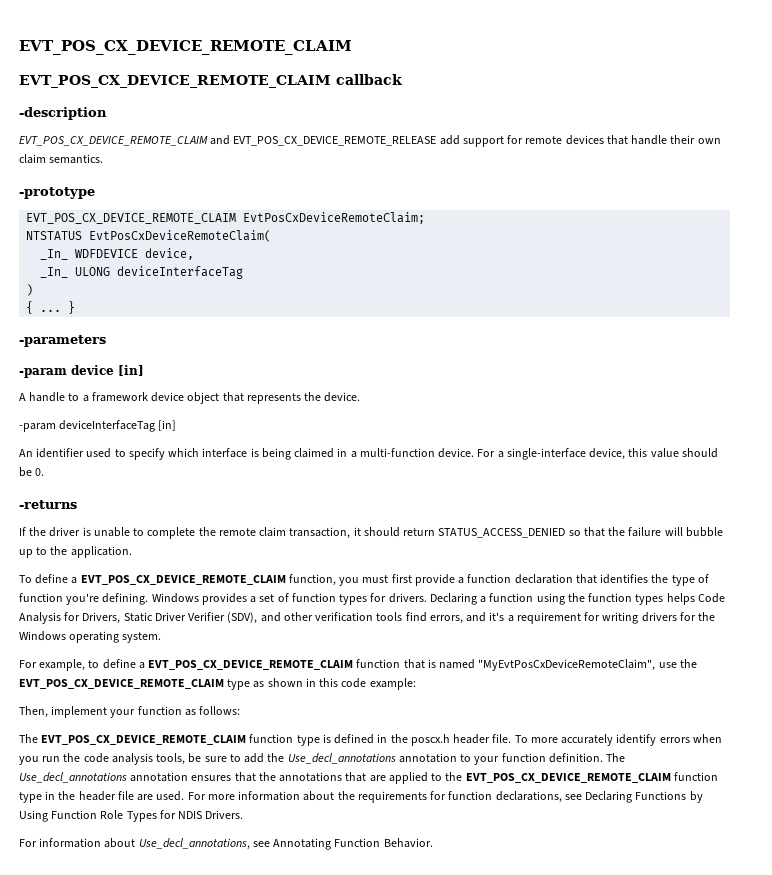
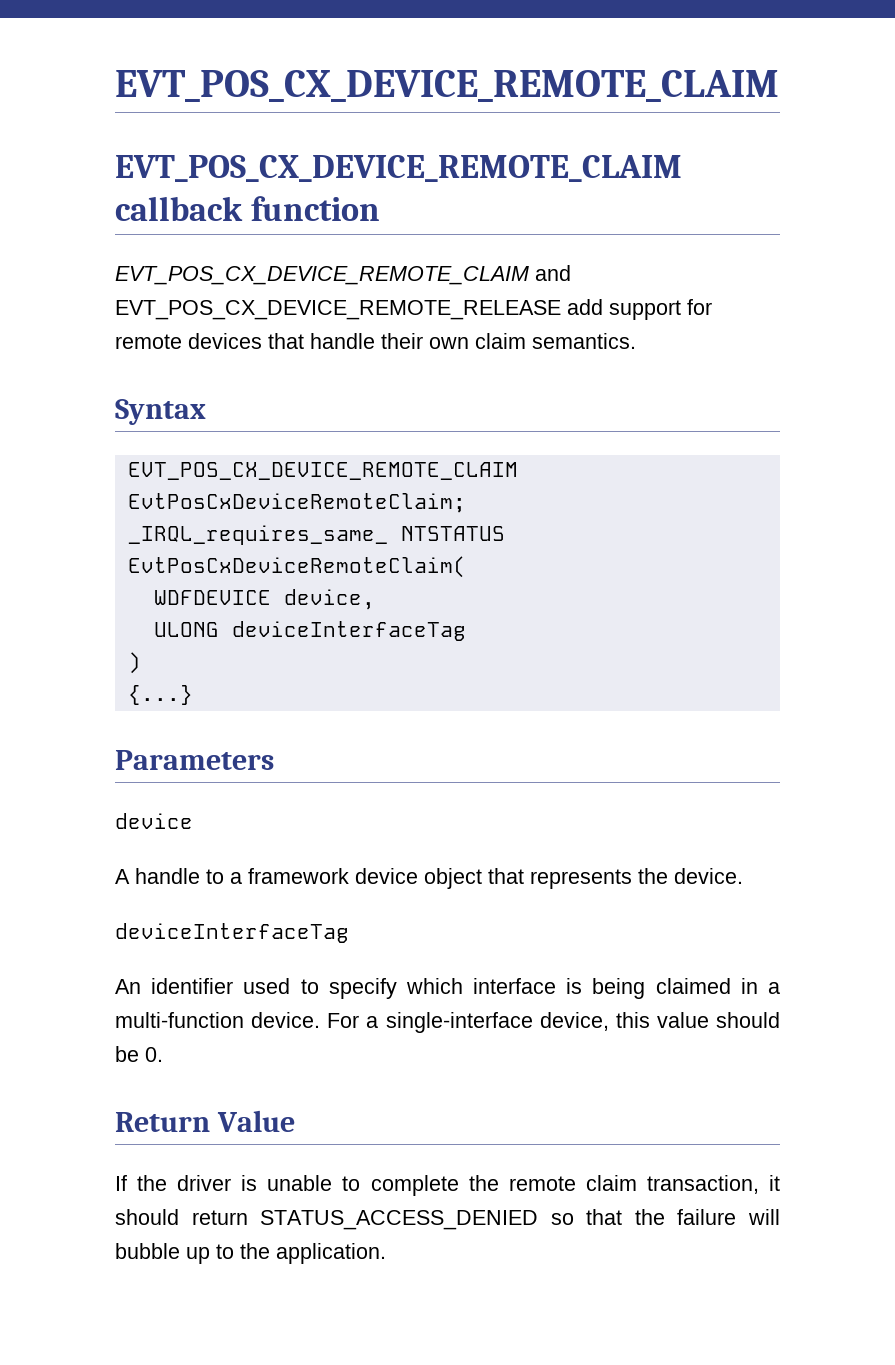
- EVT_POS_CX_DEVICE_REMOTE_CLAIM callback
- -description
+ EVT_POS_CX_DEVICE_REMOTE_CLAIM callback function
- -prototype
+ Syntax
- NTSTATUS EvtPosCxDeviceRemoteClaim(
+ _IRQL_requires_same_ NTSTATUS EvtPosCxDeviceRemoteClaim(
- _In_ WDFDEVICE device,
+ WDFDEVICE device,
- _In_ ULONG deviceInterfaceTag
+ ULONG deviceInterfaceTag
- { ... }
- -parameters
- -param device [in]
+ {...}
+ Parameters
+ device
  A handle to a framework device object that represents the device.
- -param deviceInterfaceTag [in]
+ deviceInterfaceTag
- -returns
+ Return Value
- To define a EVT_POS_CX_DEVICE_REMOTE_CLAIM function, you must first provide a function declaration that identifies the type of function you're defining. Windows provides a set of function types for drivers. Declaring a function using the function types helps Code Analysis for Drivers, Static Driver Verifier (SDV), and other verification tools find errors, and it's a requirement for writing drivers for the Windows operating system.
- For example, to define a EVT_POS_CX_DEVICE_REMOTE_CLAIM function that is named "MyEvtPosCxDeviceRemoteClaim", use the EVT_POS_CX_DEVICE_REMOTE_CLAIM type as shown in this code example:
- Then, implement your function as follows:
- The EVT_POS_CX_DEVICE_REMOTE_CLAIM function type is defined in the poscx.h header file. To more accurately identify errors when you run the code analysis tools, be sure to add the Use_decl_annotations annotation to your function definition. The Use_decl_annotations annotation ensures that the annotations that are applied to the EVT_POS_CX_DEVICE_REMOTE_CLAIM function type in the header file are used. For more information about the requirements for function declarations, see Declaring Functions by Using Function Role Types for NDIS Drivers.
- For information about Use_decl_annotations, see Annotating Function Behavior.

